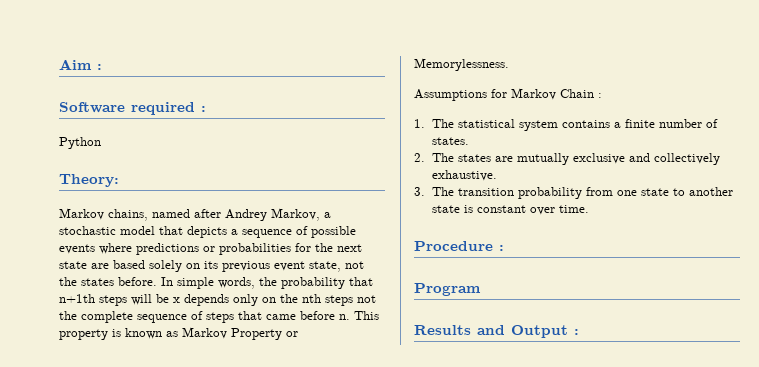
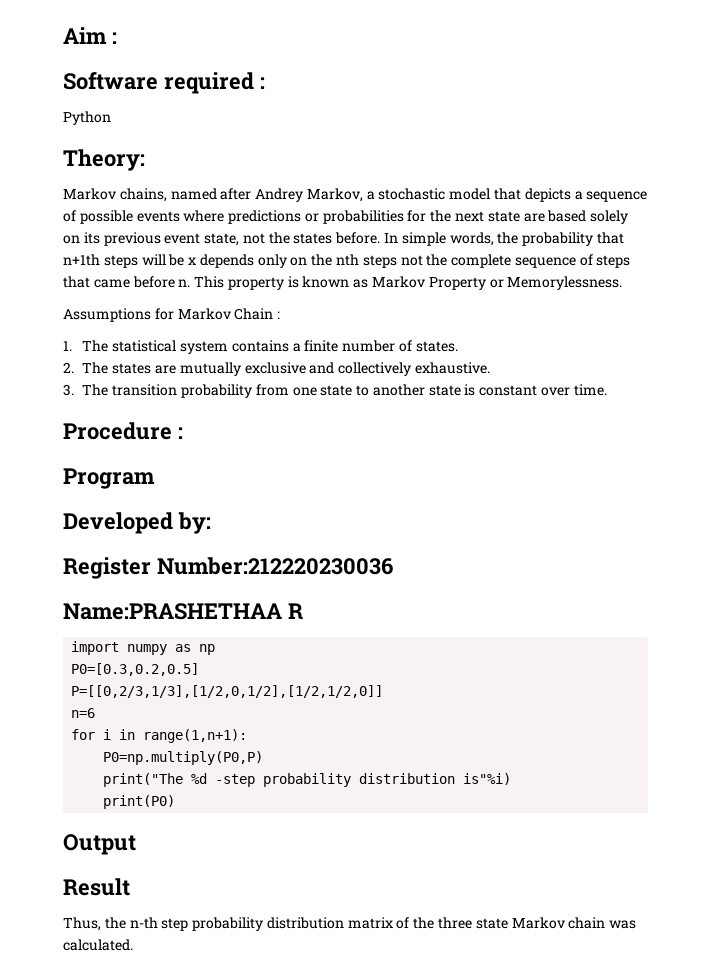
- Results and Output :
+ Developed by:
+ Register Number:212220230036
+ Name:PRASHETHAA R
+ import numpy as np
+ P0=[0.3,0.2,0.5]
+ P=[[0,2/3,1/3],[1/2,0,1/2],[1/2,1/2,0]]
+ n=6
+ for i in range(1,n+1):
+ P0=np.multiply(P0,P)
+ print("The %d -step probability distribution is"%i)
+ print(P0)
+ Output
+ Result
+ Thus, the n-th step probability distribution matrix of the three state Markov chain was calculated.

